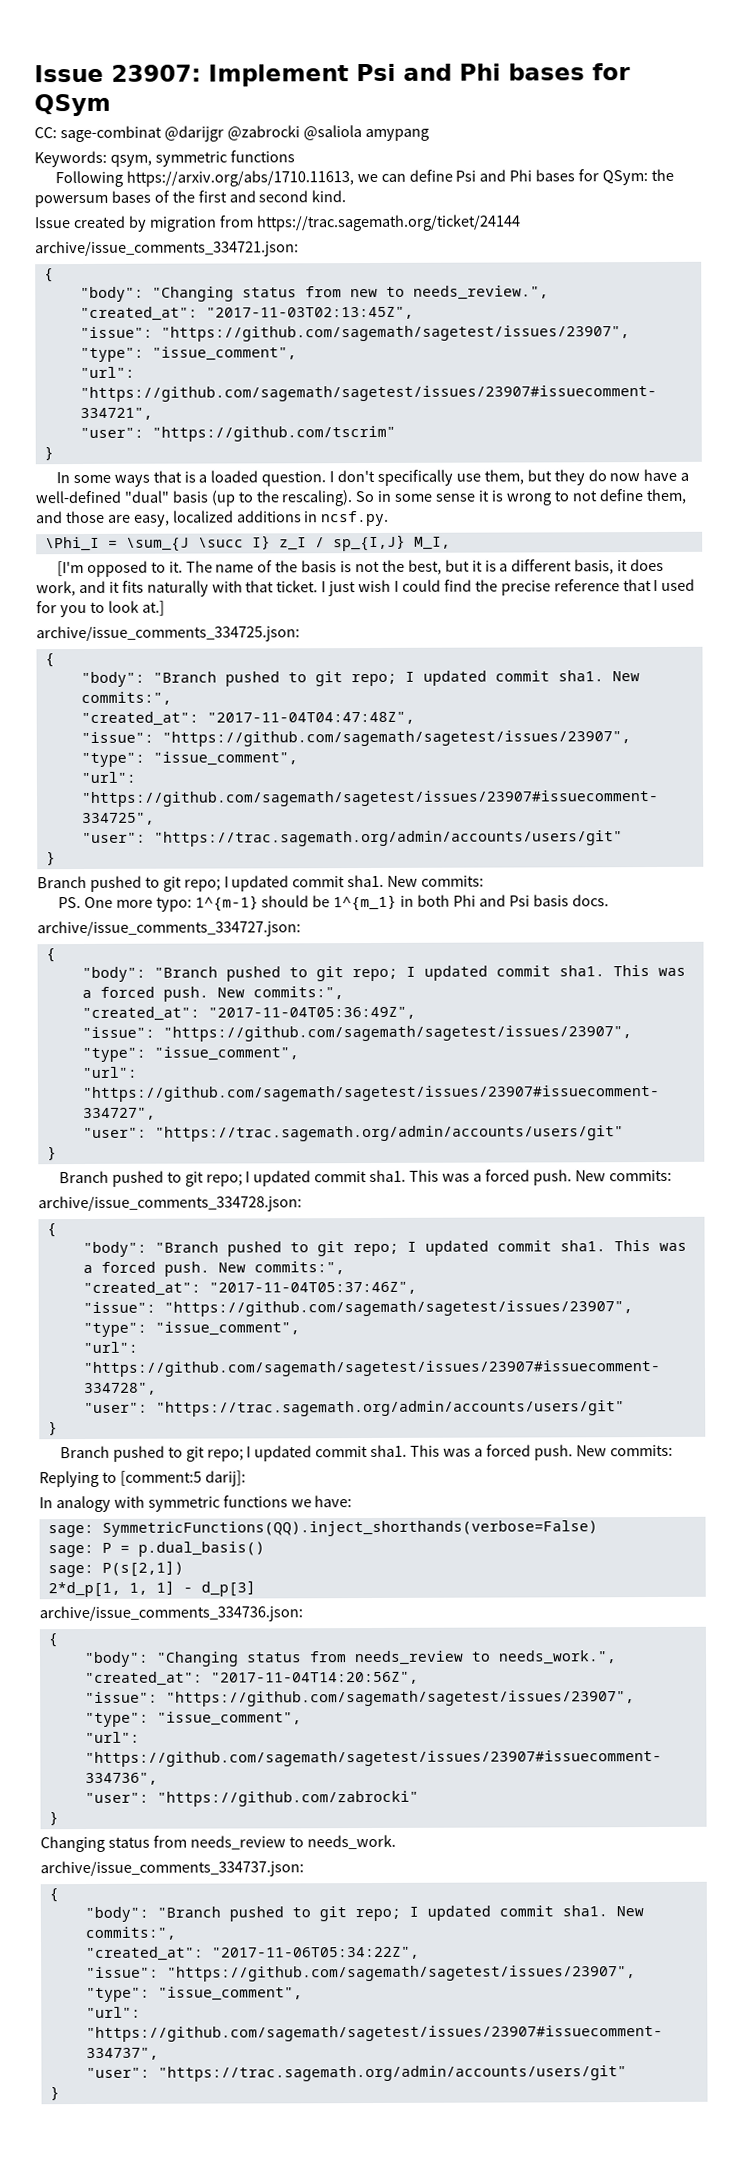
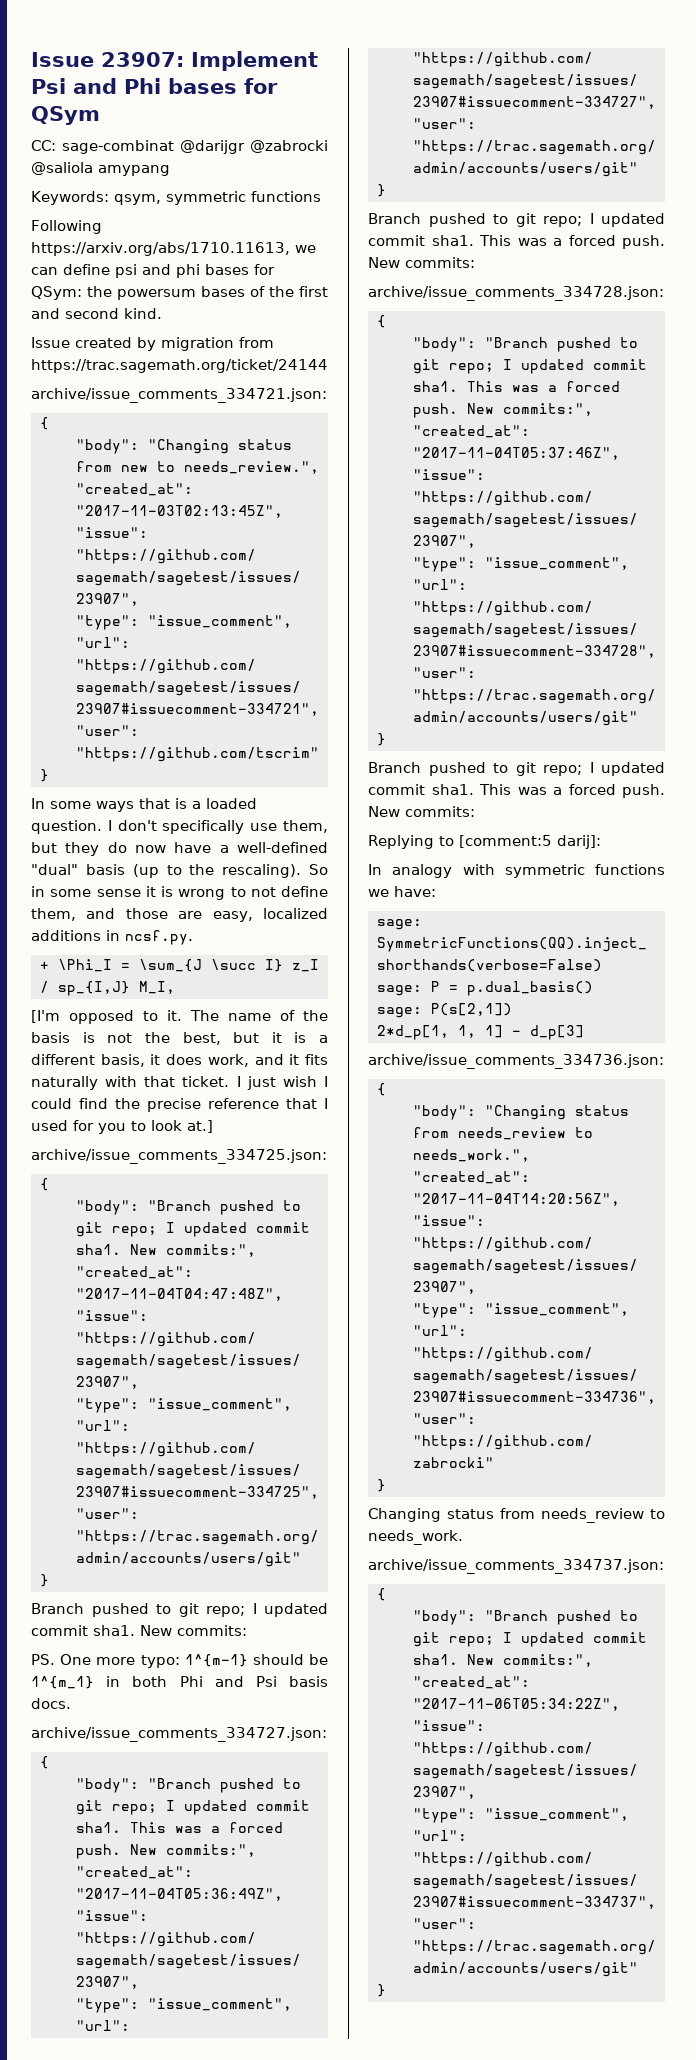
- Following https://arxiv.org/abs/1710.11613, we can define Psi and Phi bases for QSym: the powersum bases of the first and second kind.
+ Following https://arxiv.org/abs/1710.11613, we can define psi and phi bases for QSym: the powersum bases of the first and second kind.
- \Phi_I = \sum_{J \succ I} z_I / sp_{I,J} M_I,
+ + \Phi_I = \sum_{J \succ I} z_I / sp_{I,J} M_I,

